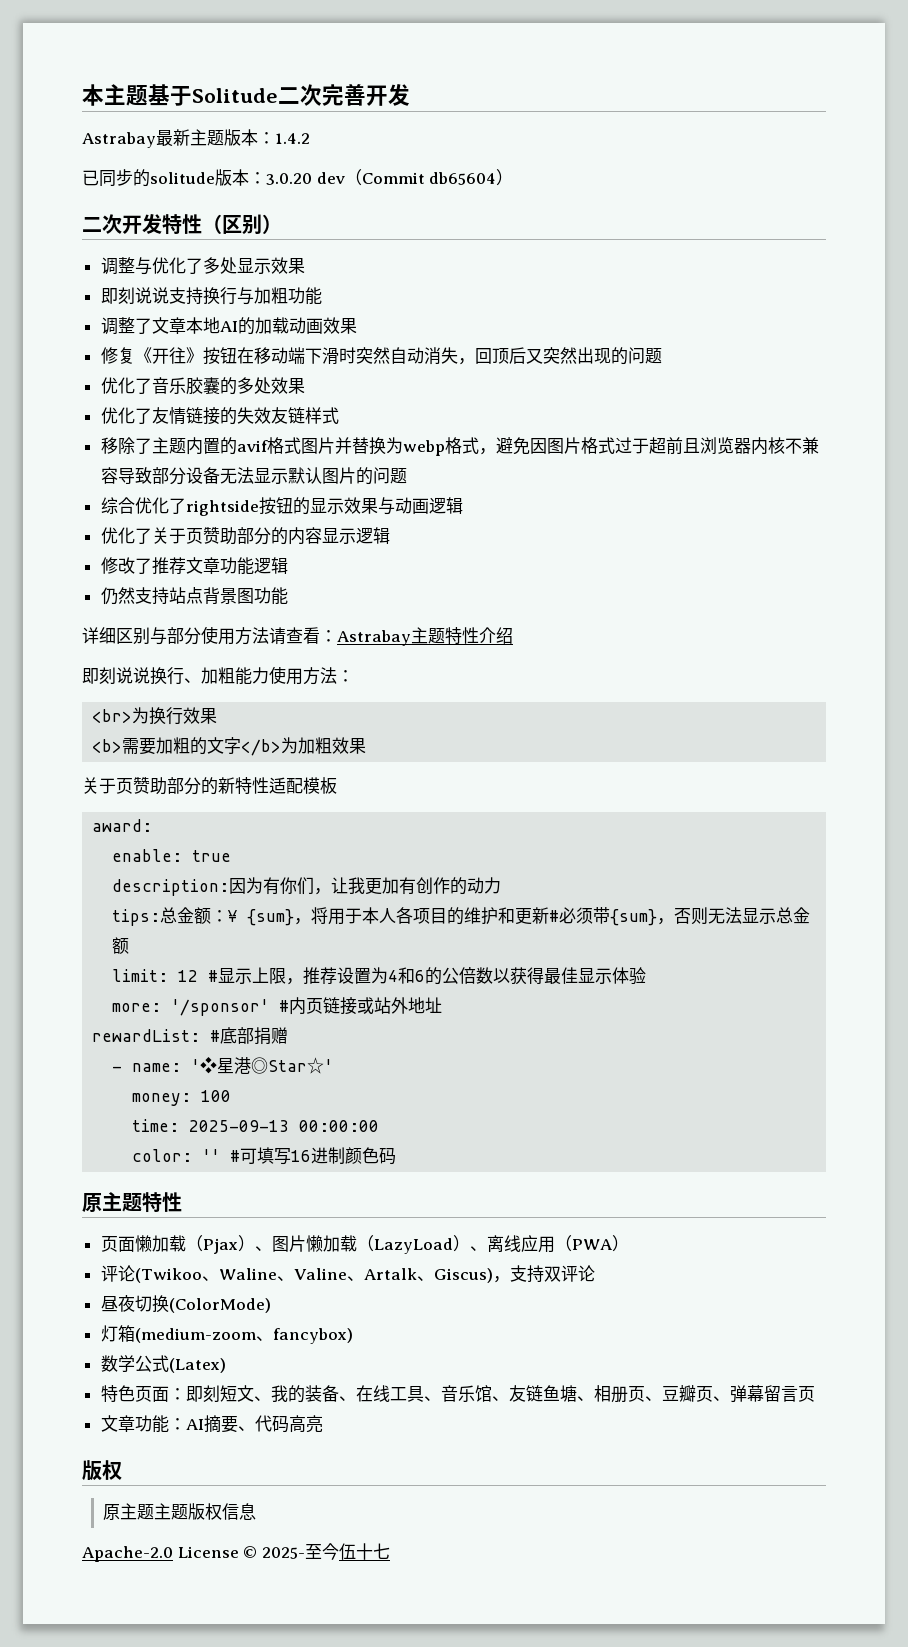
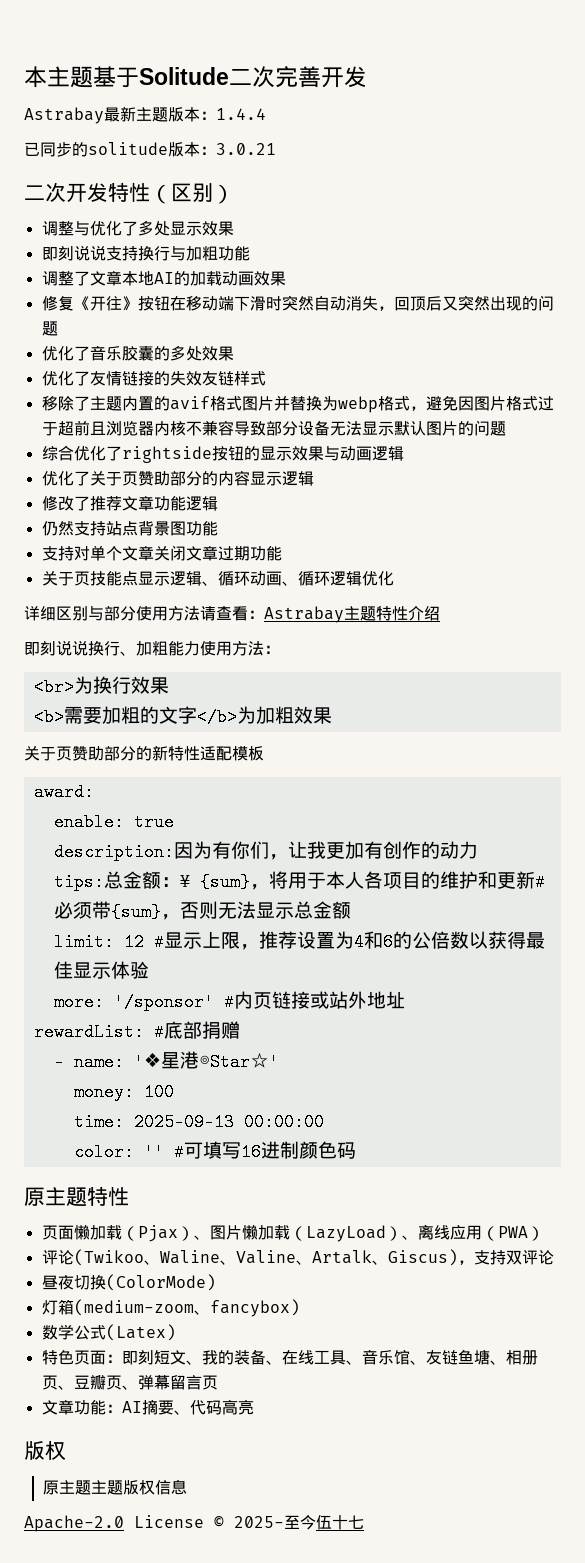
- Astrabay最新主题版本：1.4.2
+ Astrabay最新主题版本：1.4.4
- 已同步的solitude版本：3.0.20 dev（Commit db65604）
+ 已同步的solitude版本：3.0.21
+ 支持对单个文章关闭文章过期功能
+ 关于页技能点显示逻辑、循环动画、循环逻辑优化

